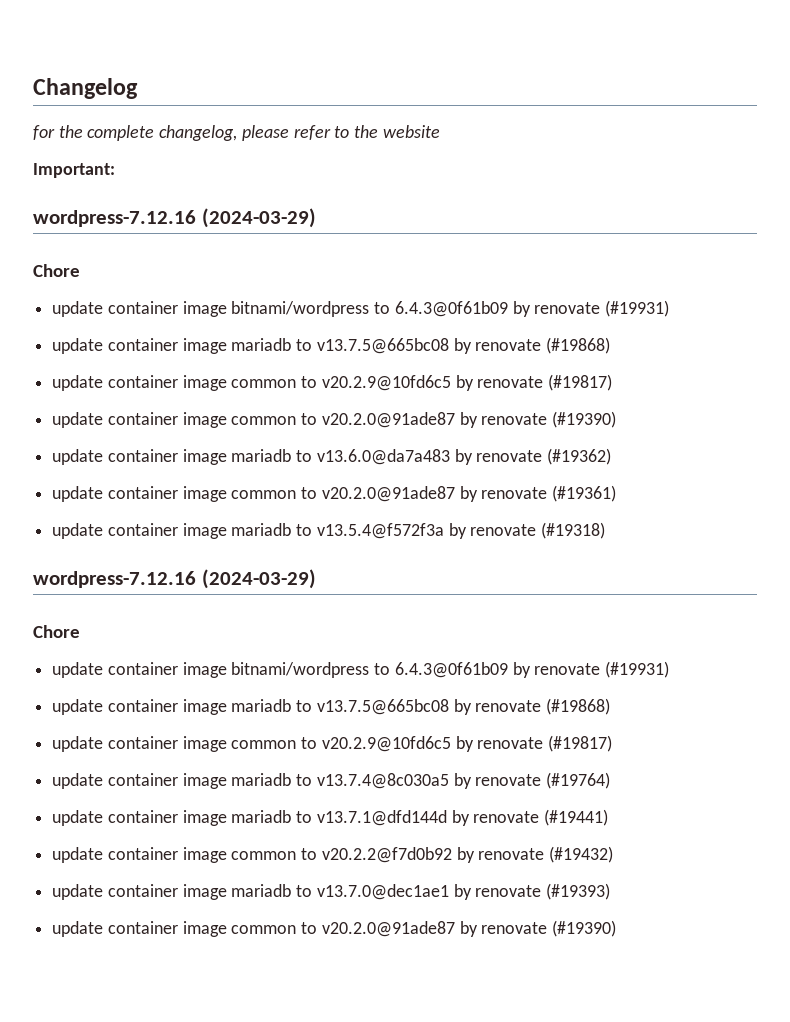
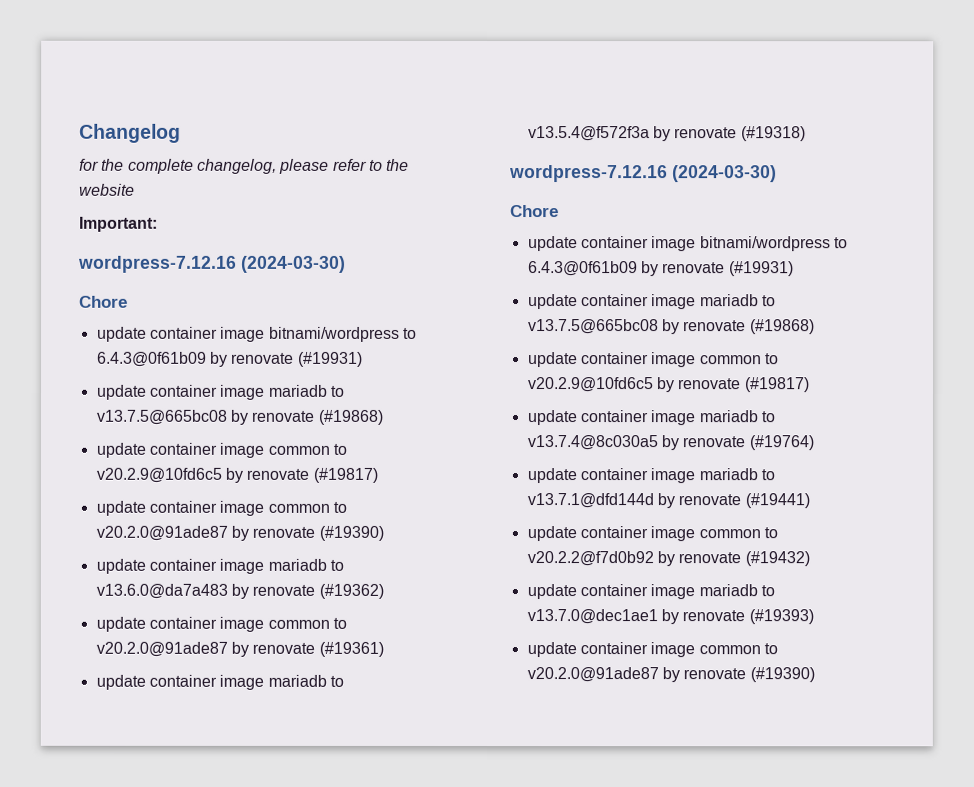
  Important:
- wordpress-7.12.16 (2024-03-29)
+ wordpress-7.12.16 (2024-03-30)
  update container image mariadb to v13.5.4@f572f3a by renovate (#19318)
- wordpress-7.12.16 (2024-03-29)
+ wordpress-7.12.16 (2024-03-30)

